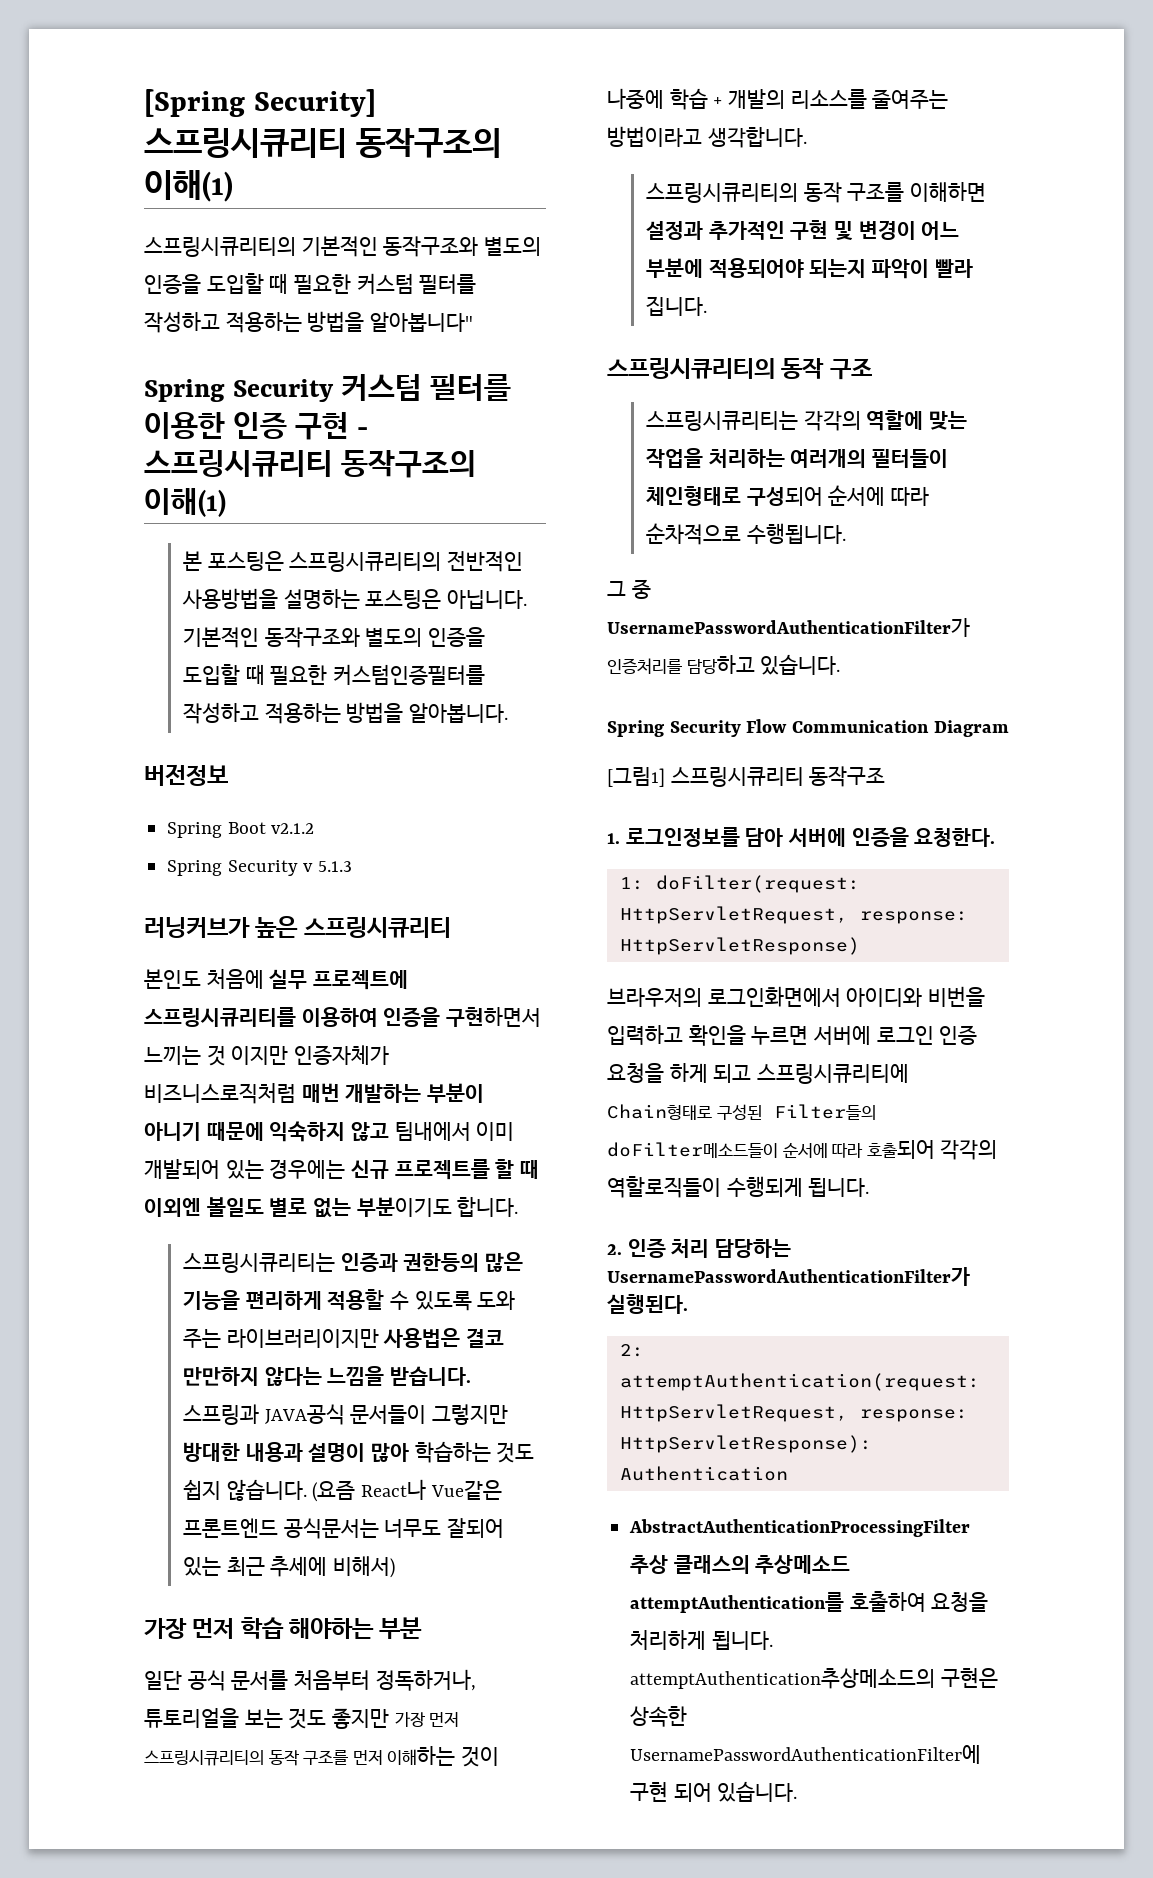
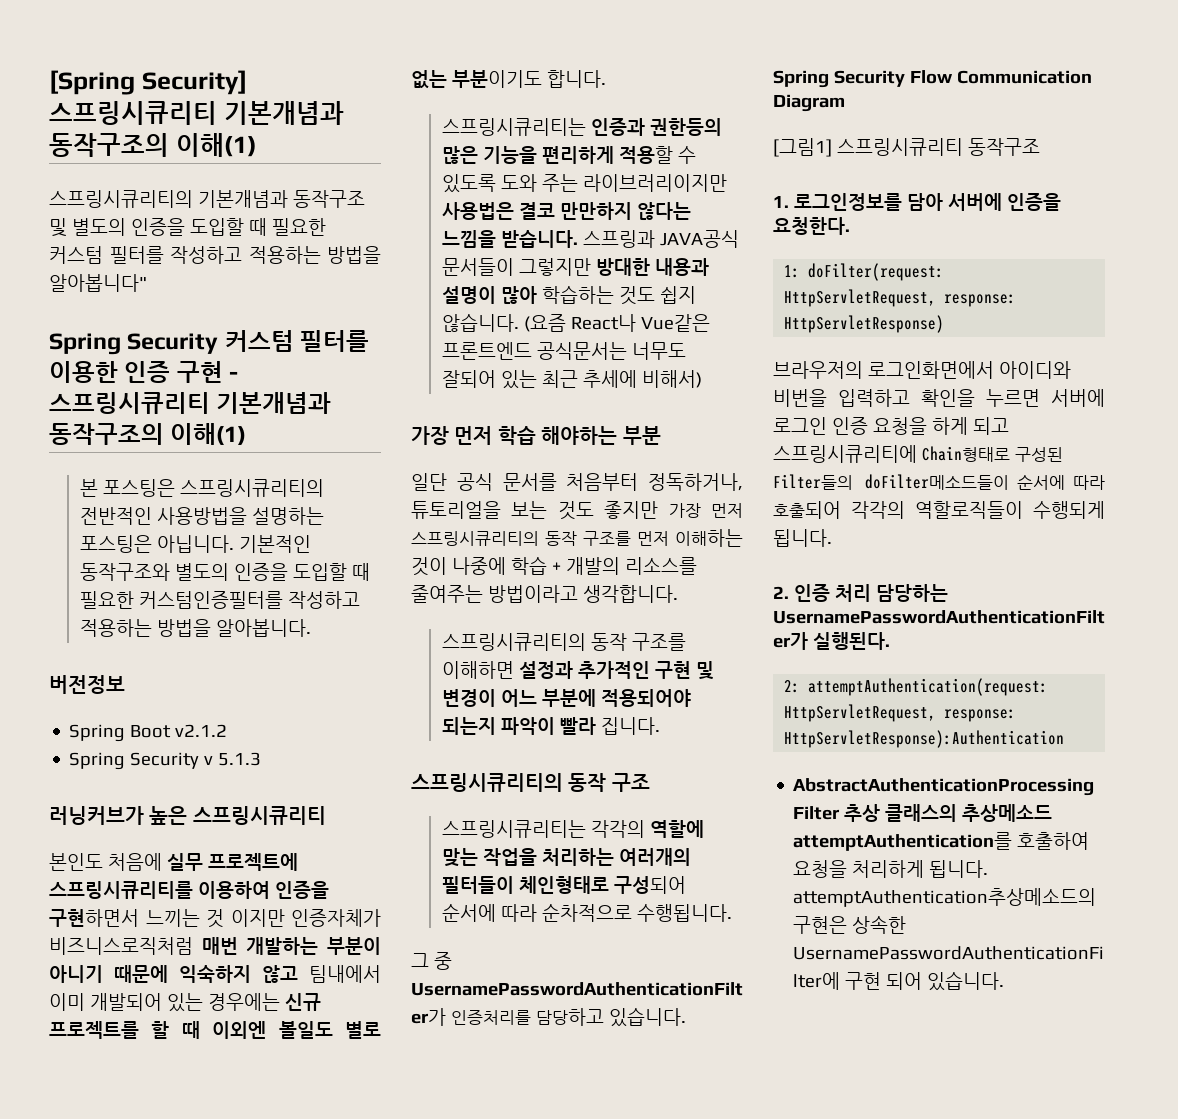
- [Spring Security] 스프링시큐리티 동작구조의 이해(1)
+ [Spring Security] 스프링시큐리티 기본개념과 동작구조의 이해(1)
- 스프링시큐리티의 기본적인 동작구조와 별도의 인증을 도입할 때 필요한 커스텀 필터를 작성하고 적용하는 방법을 알아봅니다"
+ 스프링시큐리티의 기본개념과 동작구조 및 별도의 인증을 도입할 때 필요한 커스텀 필터를 작성하고 적용하는 방법을 알아봅니다"
- Spring Security 커스텀 필터를 이용한 인증 구현 - 스프링시큐리티 동작구조의 이해(1)
+ Spring Security 커스텀 필터를 이용한 인증 구현 - 스프링시큐리티 기본개념과 동작구조의 이해(1)

